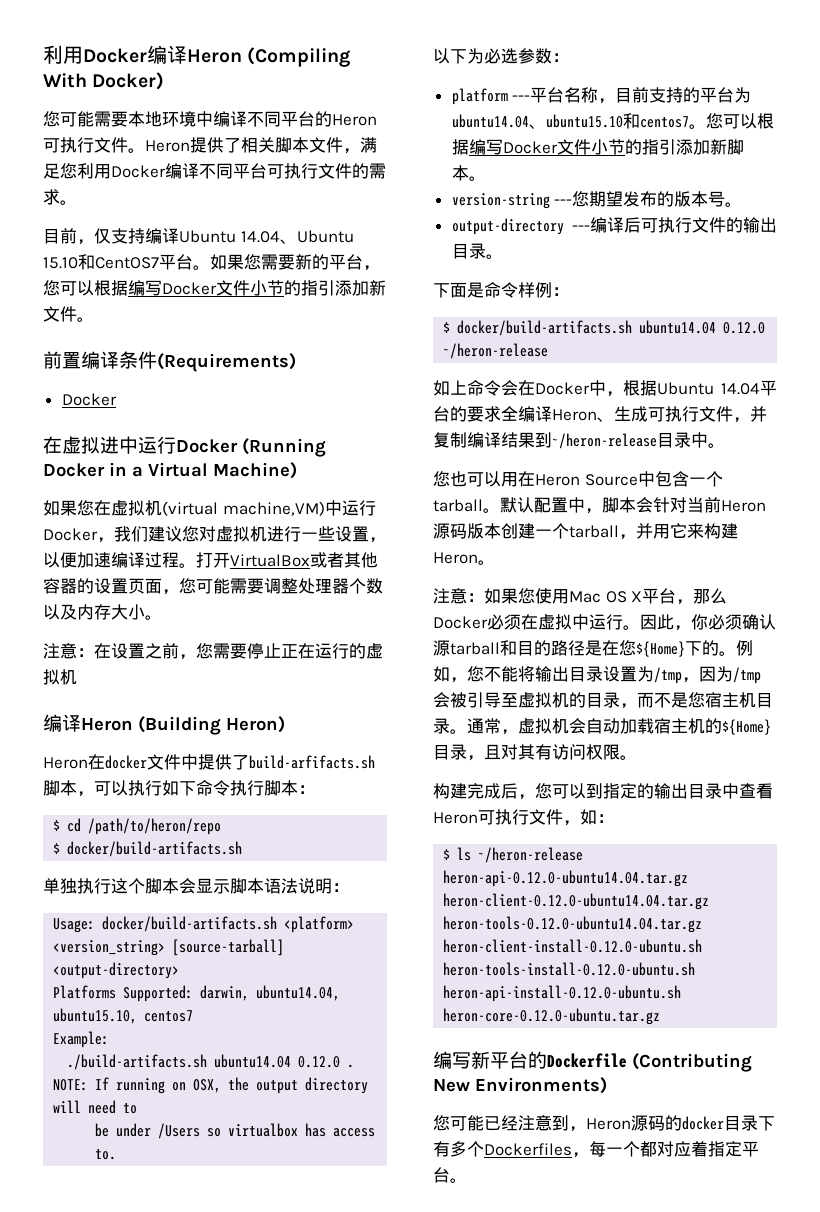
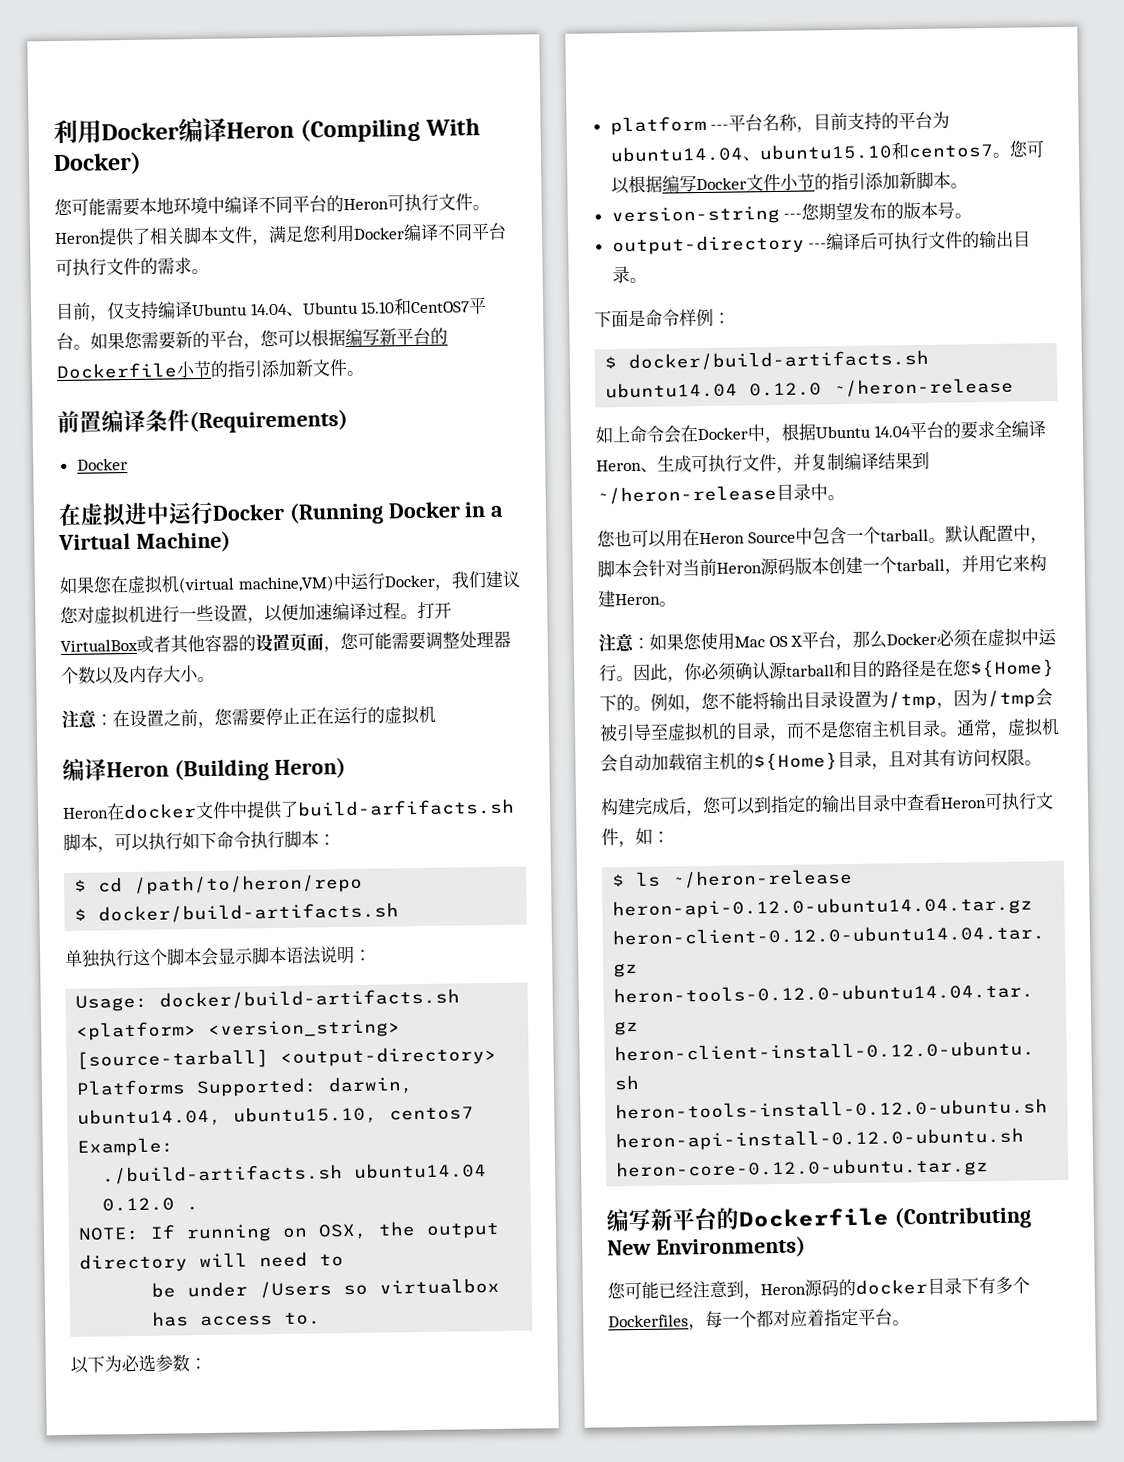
- 如果您需要新的平台，您可以根据编写Docker文件小节的指引添加新文件。
+ 如果您需要新的平台，您可以根据编写新平台的Dockerfile小节的指引添加新文件。

